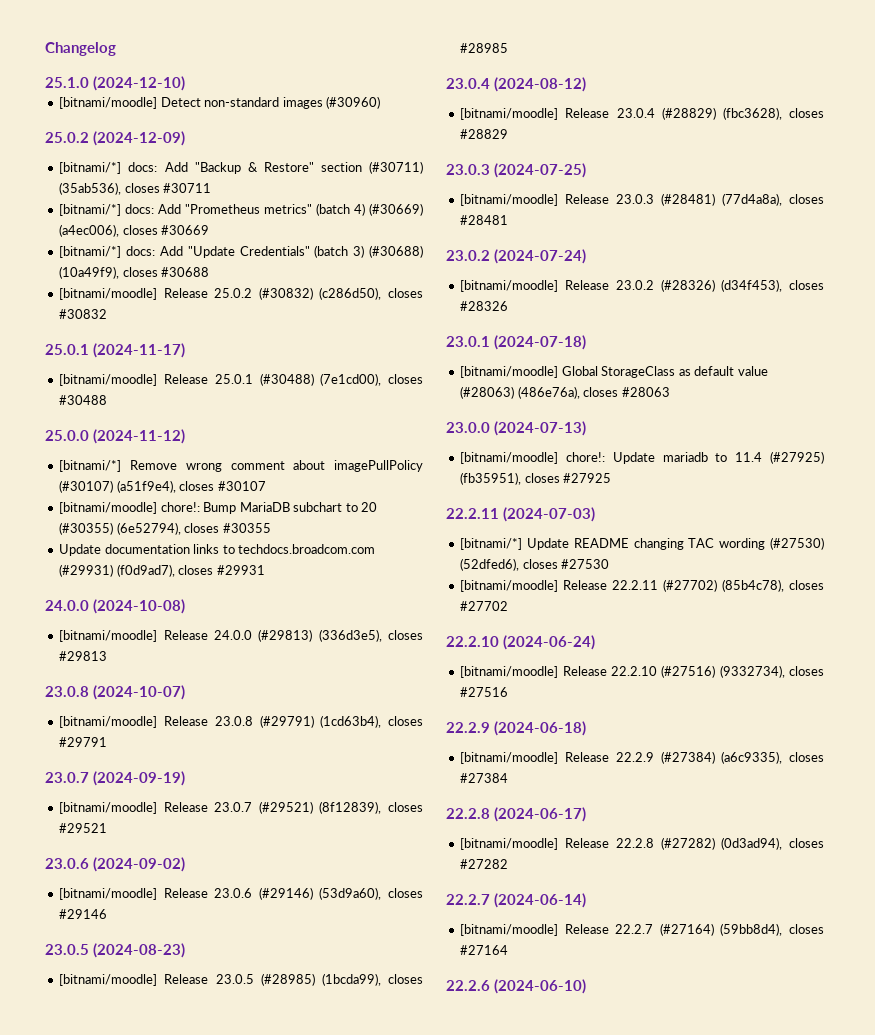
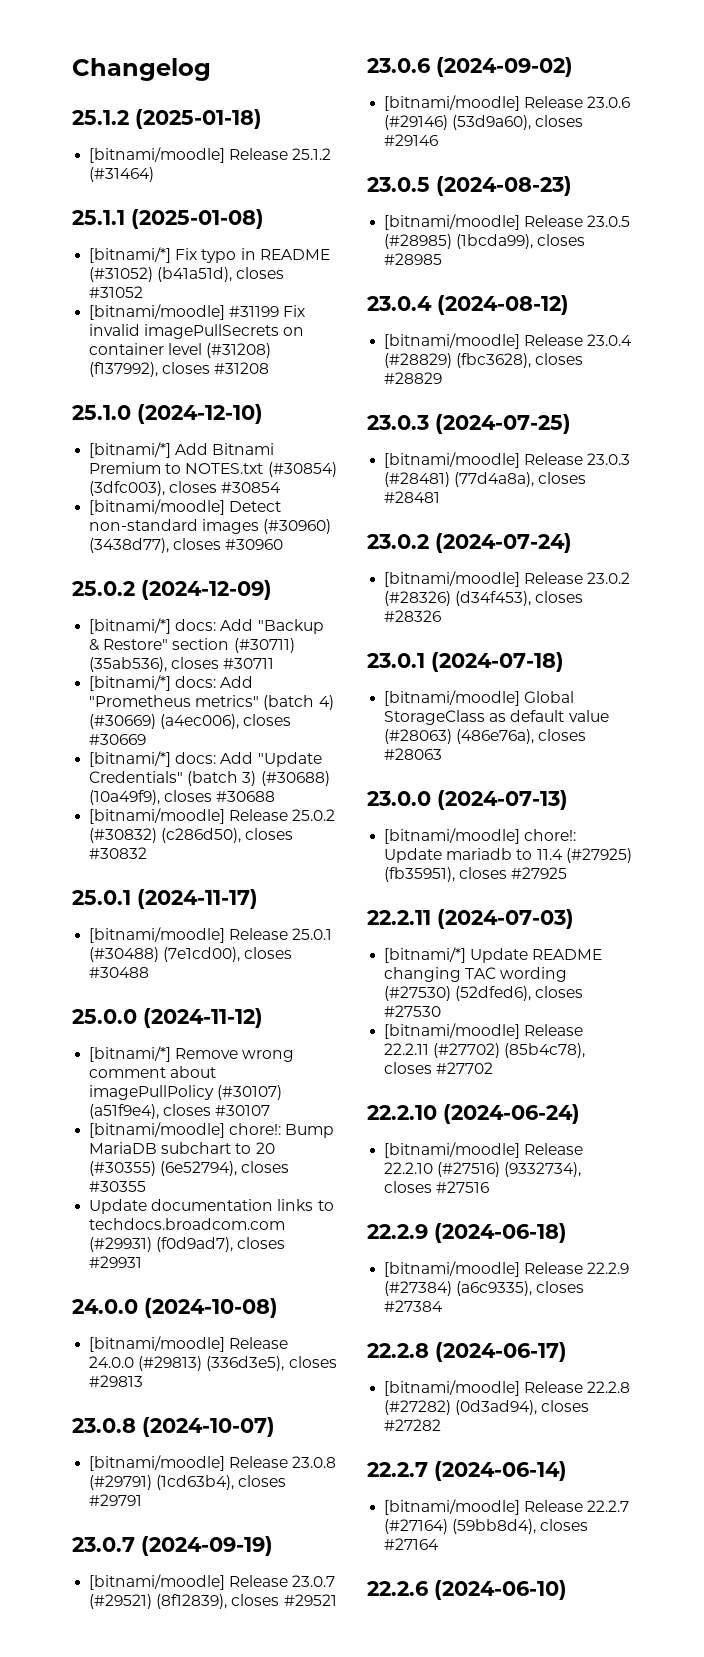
+ 25.1.2 (2025-01-18)
+ [bitnami/moodle] Release 25.1.2 (#31464)
+ 25.1.1 (2025-01-08)
+ [bitnami/*] Fix typo in README (#31052) (b41a51d), closes #31052
+ [bitnami/moodle] #31199 Fix invalid imagePullSecrets on container level (#31208) (f137992), closes #31208
  25.1.0 (2024-12-10)
+ [bitnami/*] Add Bitnami Premium to NOTES.txt (#30854) (3dfc003), closes #30854
- [bitnami/moodle] Detect non-standard images (#30960)
+ [bitnami/moodle] Detect non-standard images (#30960) (3438d77), closes #30960

